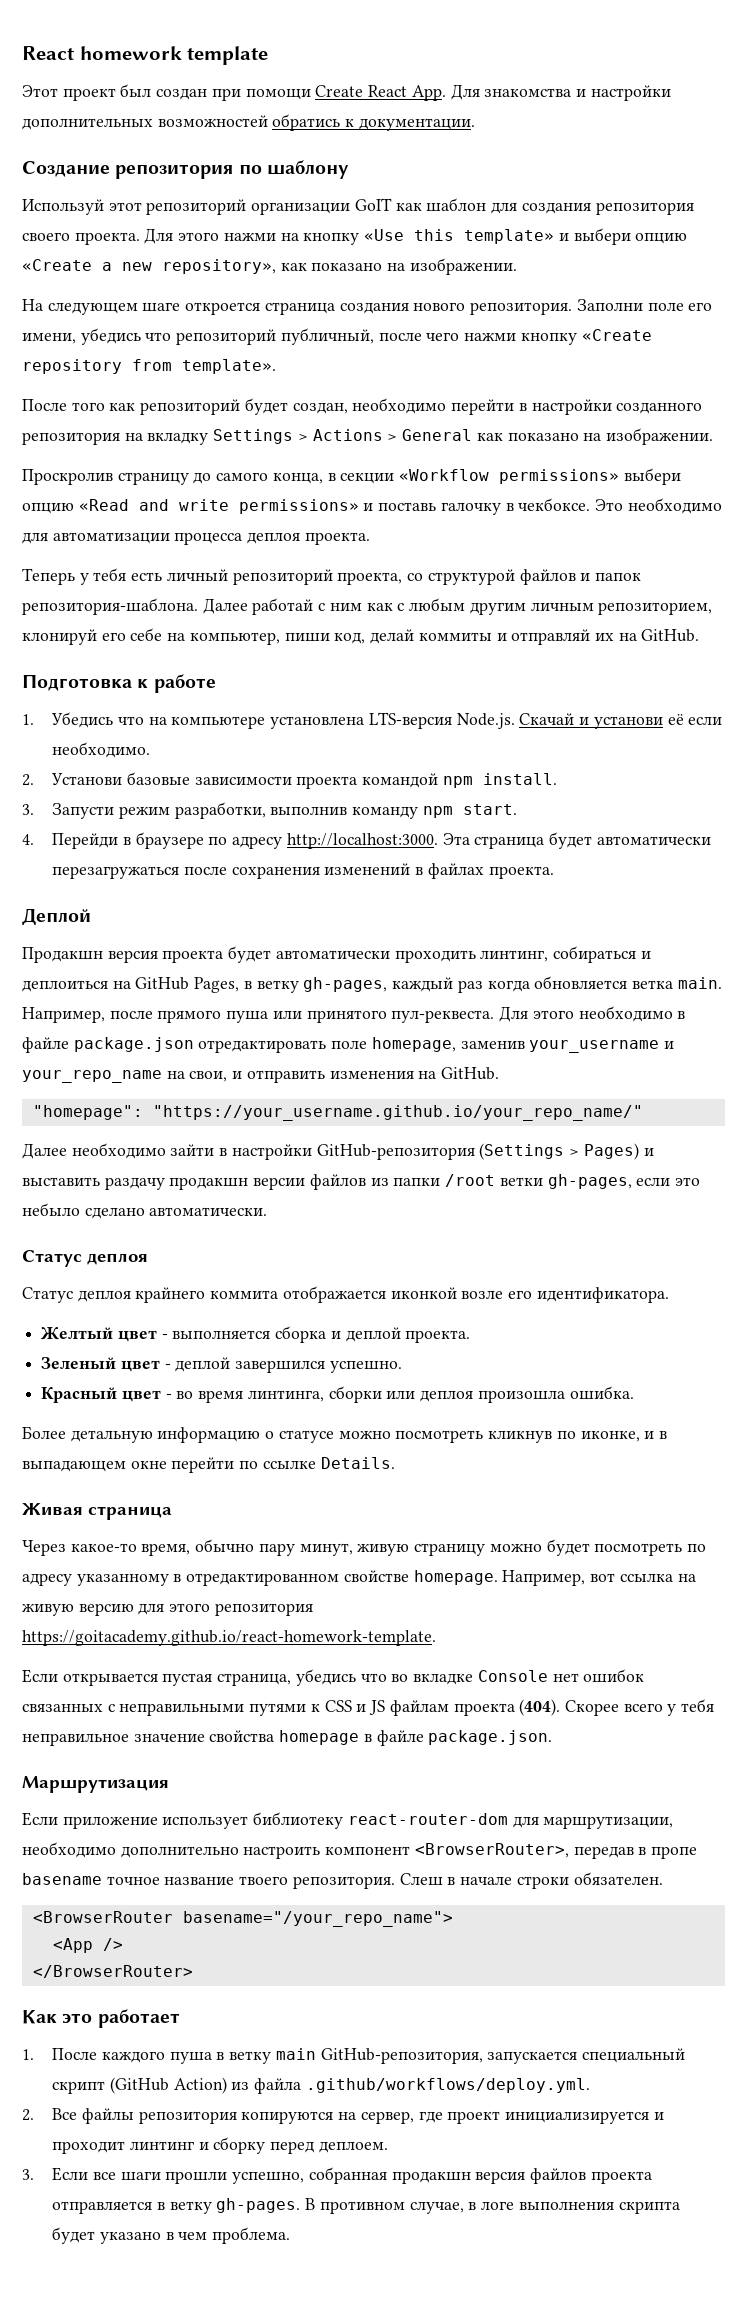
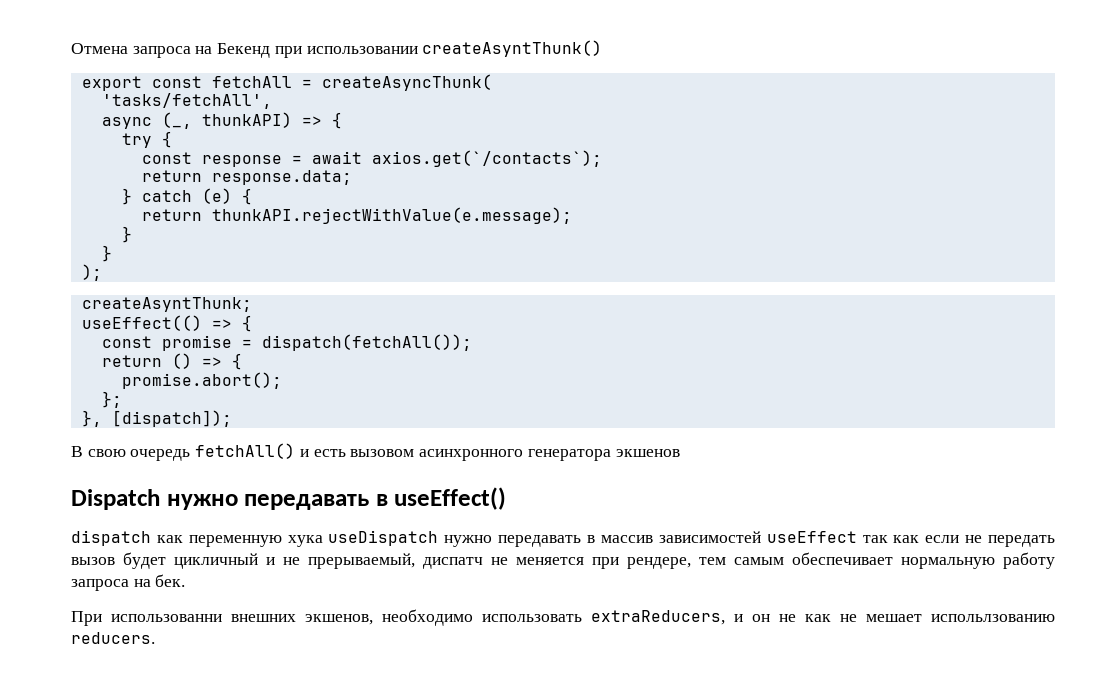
- React homework template
- Этот проект был создан при помощи Create React App. Для знакомства и настройки дополнительных возможностей обратись к документации.
- Создание репозитория по шаблону
- Используй этот репозиторий организации GoIT как шаблон для создания репозитория своего проекта. Для этого нажми на кнопку «Use this template» и выбери опцию «Create a new repository», как показано на изображении.
- На следующем шаге откроется страница создания нового репозитория. Заполни поле его имени, убедись что репозиторий публичный, после чего нажми кнопку «Create repository from template».
- После того как репозиторий будет создан, необходимо перейти в настройки созданного репозитория на вкладку Settings > Actions > General как показано на изображении.
- Проскролив страницу до самого конца, в секции «Workflow permissions» выбери опцию «Read and write permissions» и поставь галочку в чекбоксе. Это необходимо для автоматизации процесса деплоя проекта.
- Теперь у тебя есть личный репозиторий проекта, со структурой файлов и папок репозитория-шаблона. Далее работай с ним как с любым другим личным репозиторием, клонируй его себе на компьютер, пиши код, делай коммиты и отправляй их на GitHub.
- Подготовка к работе
- 1. Убедись что на компьютере установлена LTS-версия Node.js. Скачай и установи её если необходимо.
- 2. Установи базовые зависимости проекта командой npm install.
- 3. Запусти режим разработки, выполнив команду npm start.
- 4. Перейди в браузере по адресу http://localhost:3000. Эта страница будет автоматически перезагружаться после сохранения изменений в файлах проекта.
- Деплой
- Продакшн версия проекта будет автоматически проходить линтинг, собираться и деплоиться на GitHub Pages, в ветку gh-pages, каждый раз когда обновляется ветка main. Например, после прямого пуша или принятого пул-реквеста. Для этого необходимо в файле package.json отредактировать поле homepage, заменив your_username и your_repo_name на свои, и отправить изменения на GitHub.
- "homepage": "https://your_username.github.io/your_repo_name/"
- Далее необходимо зайти в настройки GitHub-репозитория (Settings > Pages) и выставить раздачу продакшн версии файлов из папки /root ветки gh-pages, если это небыло сделано автоматически.
- Статус деплоя
- Статус деплоя крайнего коммита отображается иконкой возле его идентификатора.
- Желтый цвет - выполняется сборка и деплой проекта.
- Зеленый цвет - деплой завершился успешно.
- Красный цвет - во время линтинга, сборки или деплоя произошла ошибка.
- Более детальную информацию о статусе можно посмотреть кликнув по иконке, и в выпадающем окне перейти по ссылке Details.
- Живая страница
- Через какое-то время, обычно пару минут, живую страницу можно будет посмотреть по адресу указанному в отредактированном свойстве homepage. Например, вот ссылка на живую версию для этого репозитория https://goitacademy.github.io/react-homework-template.
- Если открывается пустая страница, убедись что во вкладке Console нет ошибок связанных с неправильными путями к CSS и JS файлам проекта (404). Скорее всего у тебя неправильное значение свойства homepage в файле package.json.
- Маршрутизация
- Если приложение использует библиотеку react-router-dom для маршрутизации, необходимо дополнительно настроить компонент <BrowserRouter>, передав в пропе basename точное название твоего репозитория. Слеш в начале строки обязателен.
- <BrowserRouter basename="/your_repo_name">
- <App />
- </BrowserRouter>
- Как это работает
- 1. После каждого пуша в ветку main GitHub-репозитория, запускается специальный скрипт (GitHub Action) из файла .github/workflows/deploy.yml.
- 2. Все файлы репозитория копируются на сервер, где проект инициализируется и проходит линтинг и сборку перед деплоем.
- 3. Если все шаги прошли успешно, собранная продакшн версия файлов проекта отправляется в ветку gh-pages. В противном случае, в логе выполнения скрипта будет указано в чем проблема.
+ Отмена запроса на Бекенд при использовании createAsyntThunk()
+ export const fetchAll = createAsyncThunk(
+ 'tasks/fetchAll',
+ async (_, thunkAPI) => {
+ try {
+ const response = await axios.get(`/contacts`);
+ return response.data;
+ } catch (e) {
+ return thunkAPI.rejectWithValue(e.message);
+ }
+ }
+ );
+ createAsyntThunk;
+ useEffect(() => {
+ const promise = dispatch(fetchAll());
+ return () => {
+ promise.abort();
+ };
+ }, [dispatch]);
+ В свою очередь fetchAll() и есть вызовом асинхронного генератора экшенов
+ Dispatch нужно передавать в useEffect()
+ dispatch как переменную хука useDispatch нужно передавать в массив зависимостей useEffect так как если не передать вызов будет цикличный и не прерываемый, диспатч не меняется при рендере, тем самым обеспечивает нормальную работу запроса на бек.
+ При использованни внешних экшенов, необходимо использовать extraReducers, и он не как не мешает испольлзованию reducers.

